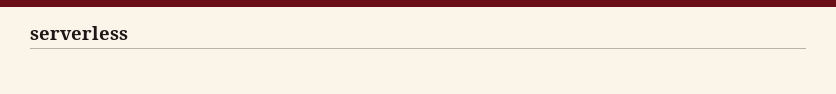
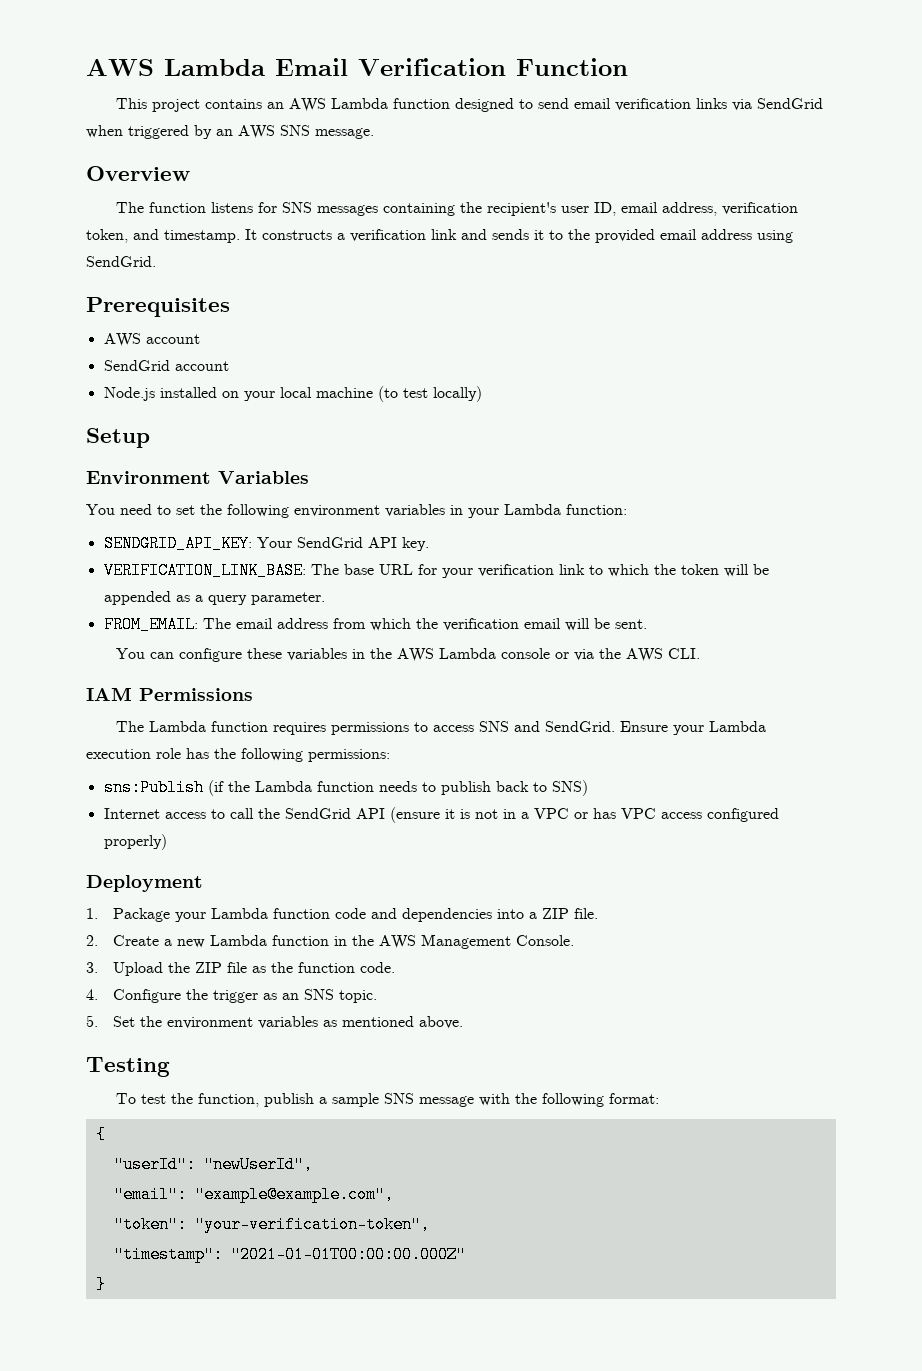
- serverless
+ AWS Lambda Email Verification Function
+ This project contains an AWS Lambda function designed to send email verification links via SendGrid when triggered by an AWS SNS message.
+ Overview
+ The function listens for SNS messages containing the recipient's user ID, email address, verification token, and timestamp. It constructs a verification link and sends it to the provided email address using SendGrid.
+ Prerequisites
+ AWS account
+ SendGrid account
+ Node.js installed on your local machine (to test locally)
+ Setup
+ Environment Variables
+ You need to set the following environment variables in your Lambda function:
+ SENDGRID_API_KEY: Your SendGrid API key.
+ VERIFICATION_LINK_BASE: The base URL for your verification link to which the token will be appended as a query parameter.
+ FROM_EMAIL: The email address from which the verification email will be sent.
+ You can configure these variables in the AWS Lambda console or via the AWS CLI.
+ IAM Permissions
+ The Lambda function requires permissions to access SNS and SendGrid. Ensure your Lambda execution role has the following permissions:
+ sns:Publish (if the Lambda function needs to publish back to SNS)
+ Internet access to call the SendGrid API (ensure it is not in a VPC or has VPC access configured properly)
+ Deployment
+ 1. Package your Lambda function code and dependencies into a ZIP file.
+ 2. Create a new Lambda function in the AWS Management Console.
+ 3. Upload the ZIP file as the function code.
+ 4. Configure the trigger as an SNS topic.
+ 5. Set the environment variables as mentioned above.
+ Testing
+ To test the function, publish a sample SNS message with the following format:
+ {
+ "userId": "newUserId",
+ "email": "example@example.com",
+ "token": "your-verification-token",
+ "timestamp": "2021-01-01T00:00:00.000Z"
+ }

